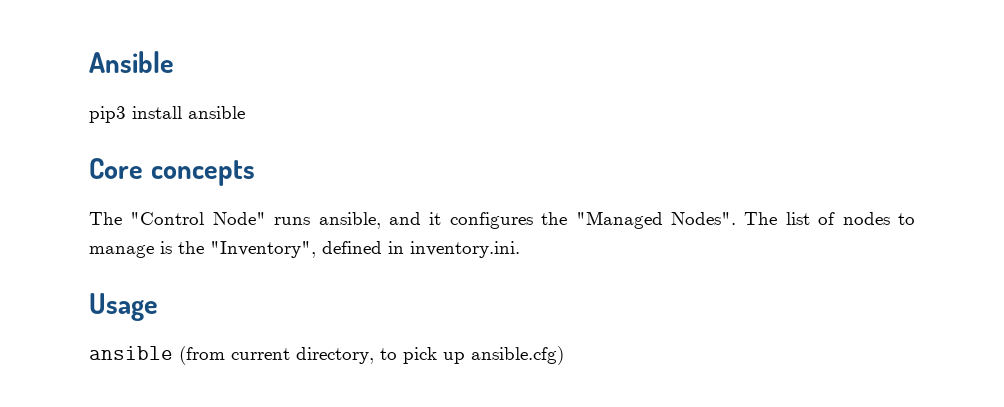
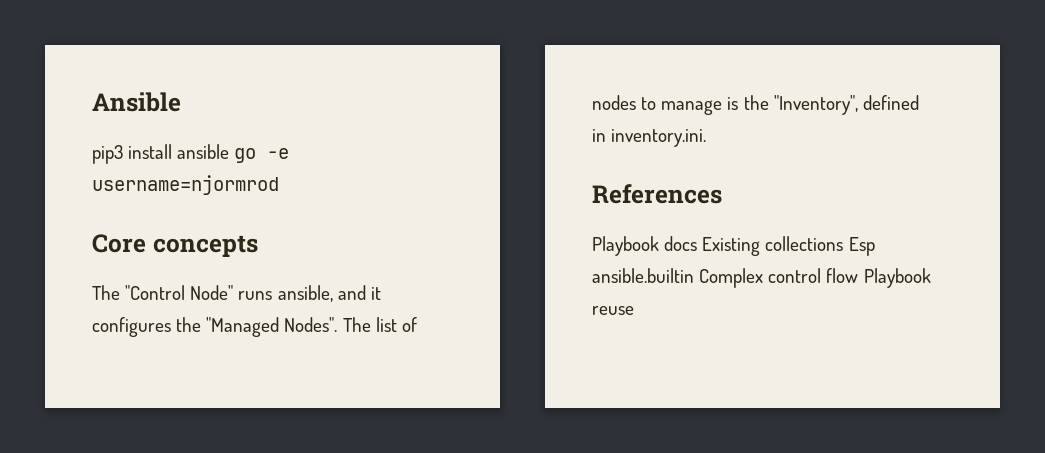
- pip3 install ansible
+ pip3 install ansible go -e username=njormrod
- Usage
- ansible (from current directory, to pick up ansible.cfg)
+ References
+ Playbook docs Existing collections Esp ansible.builtin Complex control flow Playbook reuse

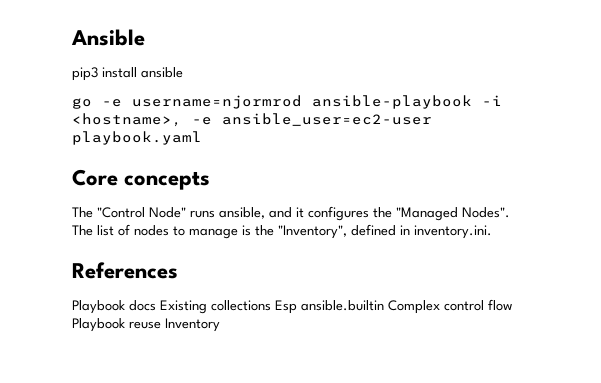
- pip3 install ansible go -e username=njormrod
+ pip3 install ansible
+ go -e username=njormrod ansible-playbook -i <hostname>, -e ansible_user=ec2-user playbook.yaml
- Playbook docs Existing collections Esp ansible.builtin Complex control flow Playbook reuse
+ Playbook docs Existing collections Esp ansible.builtin Complex control flow Playbook reuse Inventory

